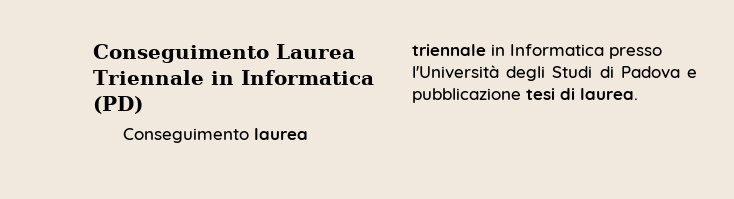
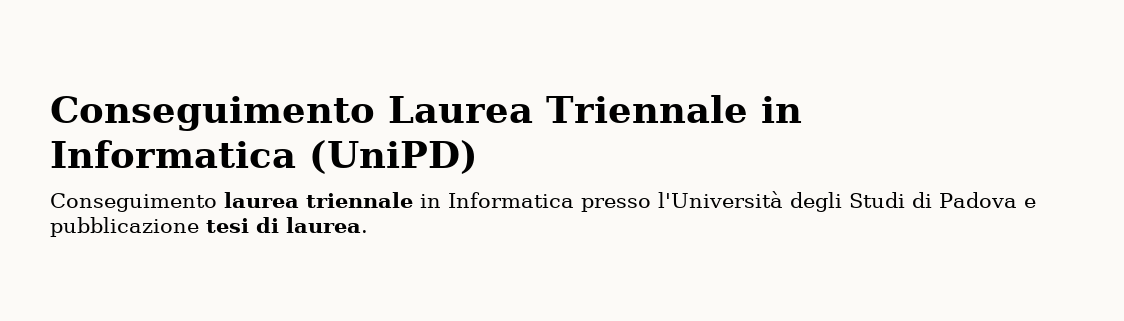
- Conseguimento Laurea Triennale in Informatica (PD)
+ Conseguimento Laurea Triennale in Informatica (UniPD)

